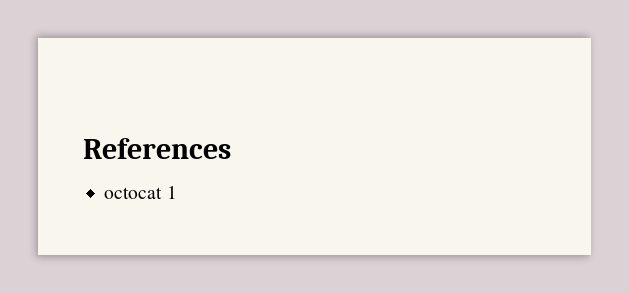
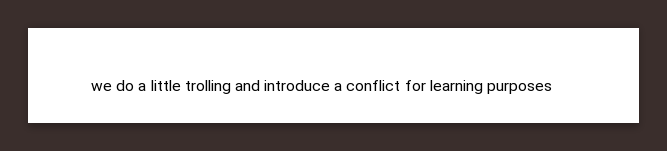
- References
- octocat 1
+ we do a little trolling and introduce a conflict for learning purposes

